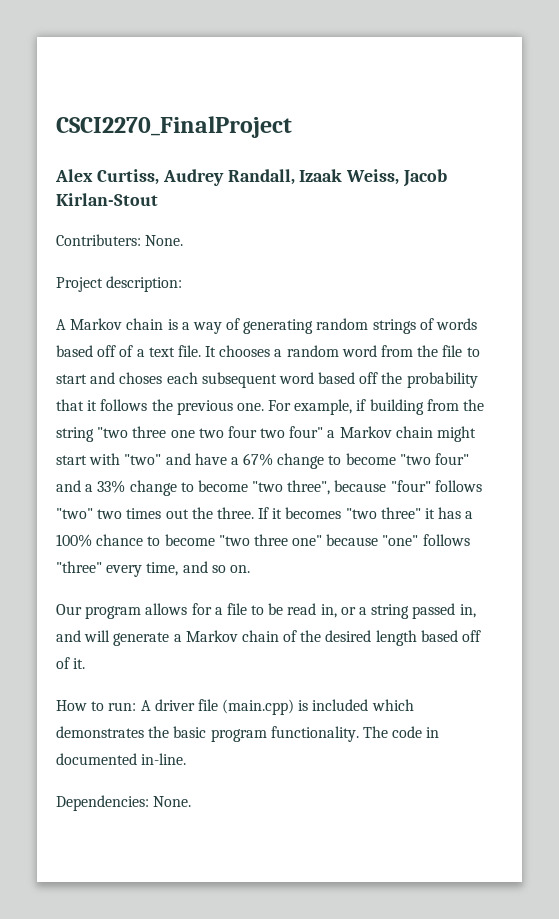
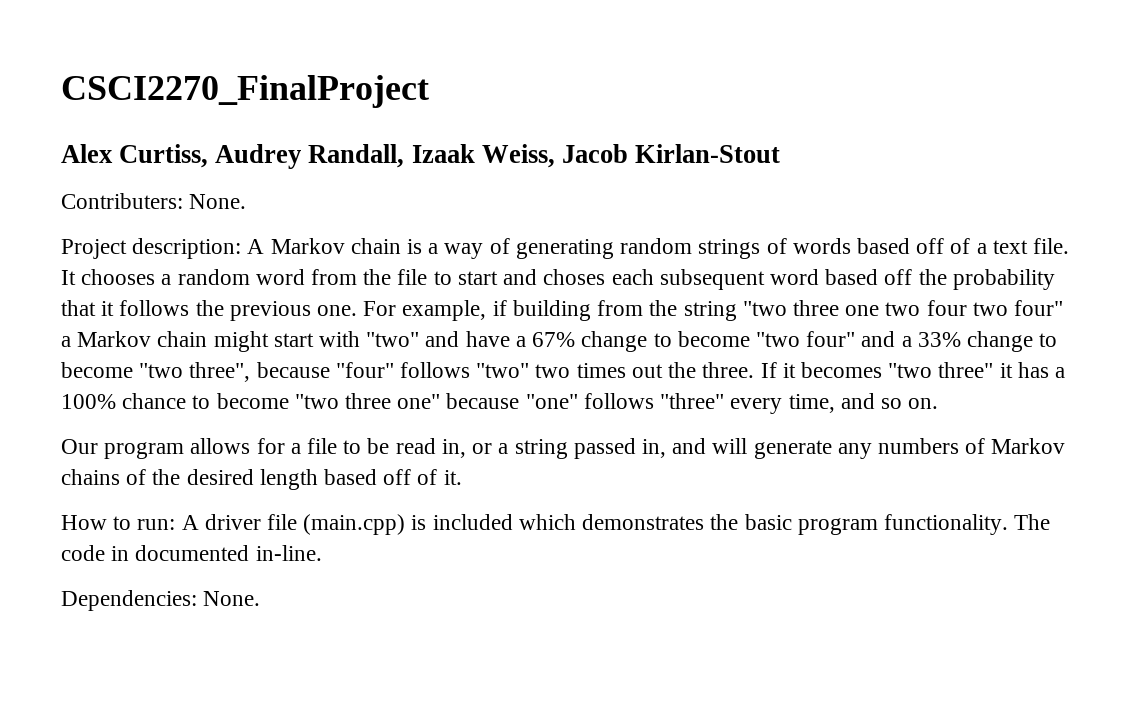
- Project description:
- A Markov chain is a way of generating random strings of words based off of a text file.
+ Project description: A Markov chain is a way of generating random strings of words based off of a text file.
- Our program allows for a file to be read in, or a string passed in, and will generate a Markov chain of the desired length based off of it.
+ Our program allows for a file to be read in, or a string passed in, and will generate any numbers of Markov chains of the desired length based off of it.

